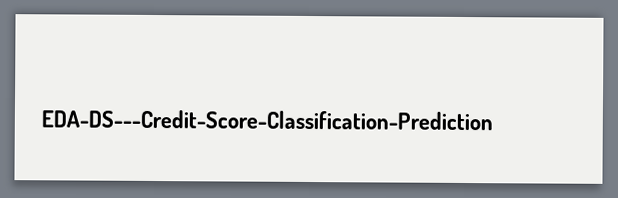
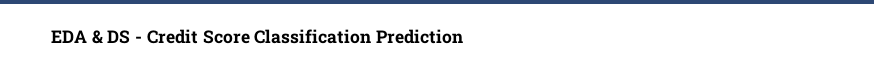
- EDA-DS---Credit-Score-Classification-Prediction
+ EDA & DS - Credit Score Classification Prediction

